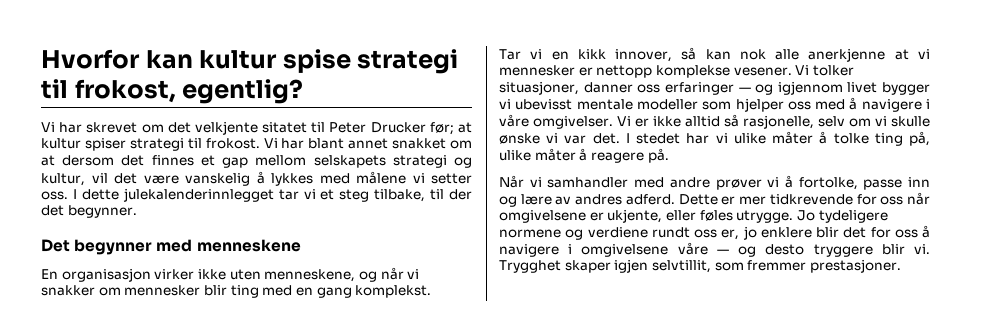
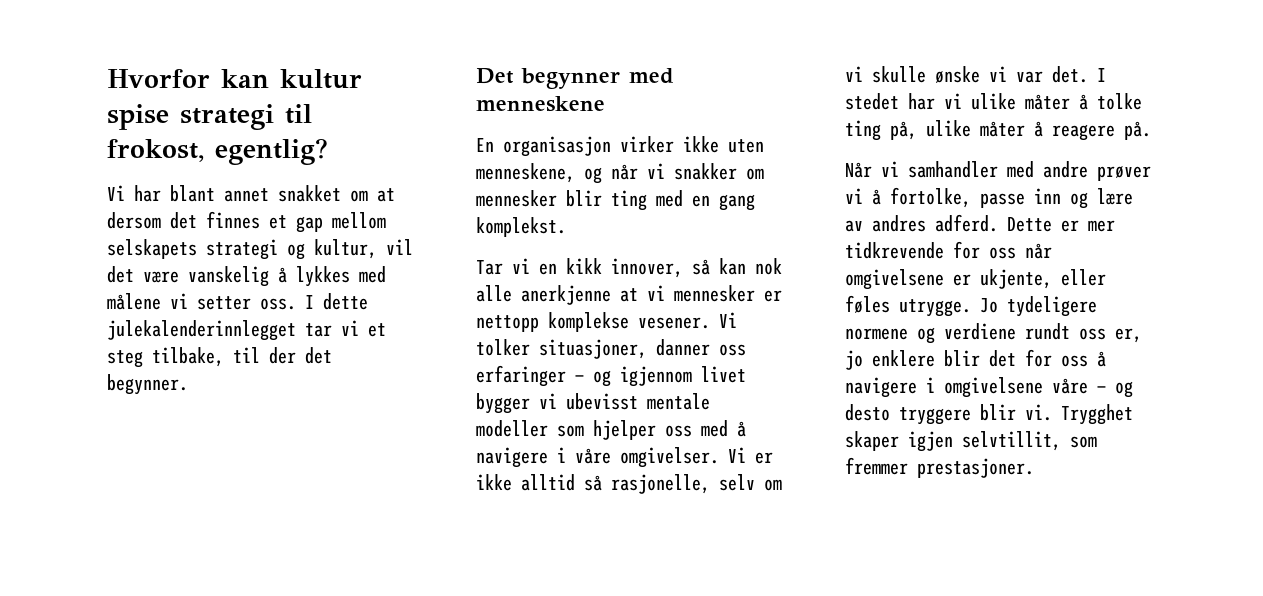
- Vi har skrevet om det velkjente sitatet til Peter Drucker før; at kultur spiser strategi til frokost. Vi har blant annet snakket om at dersom det finnes et gap mellom selskapets strategi og kultur, vil det være vanskelig å lykkes med målene vi setter oss.
+ Vi har blant annet snakket om at dersom det finnes et gap mellom selskapets strategi og kultur, vil det være vanskelig å lykkes med målene vi setter oss.

